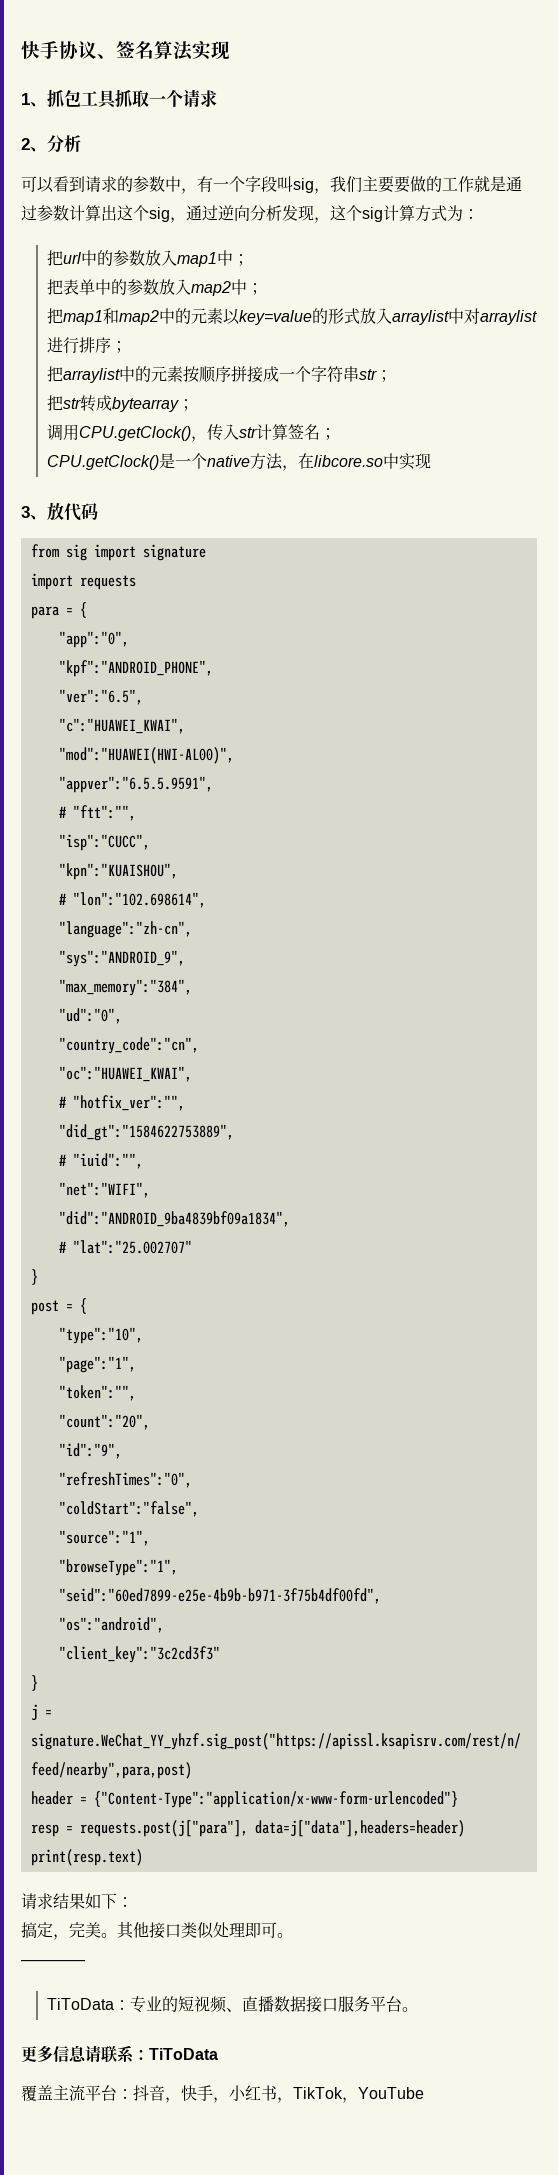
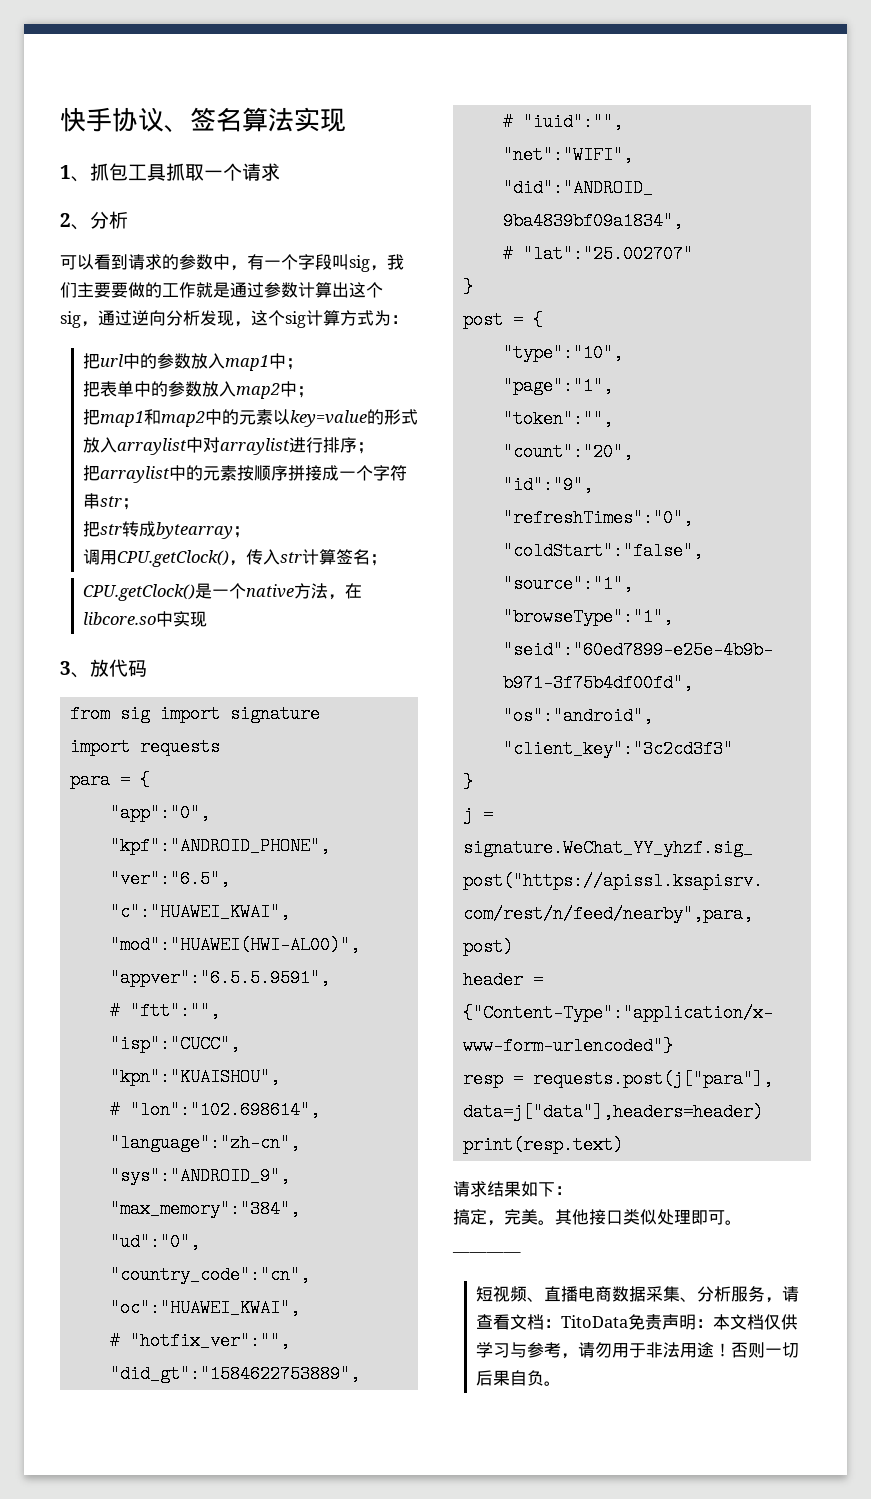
- TiToData：专业的短视频、直播数据接口服务平台。
- 更多信息请联系：TiToData
- 覆盖主流平台：抖音，快手，小红书，TikTok，YouTube
+ 短视频、直播电商数据采集、分析服务，请查看文档：TitoData免责声明：本文档仅供学习与参考，请勿用于非法用途！否则一切后果自负。

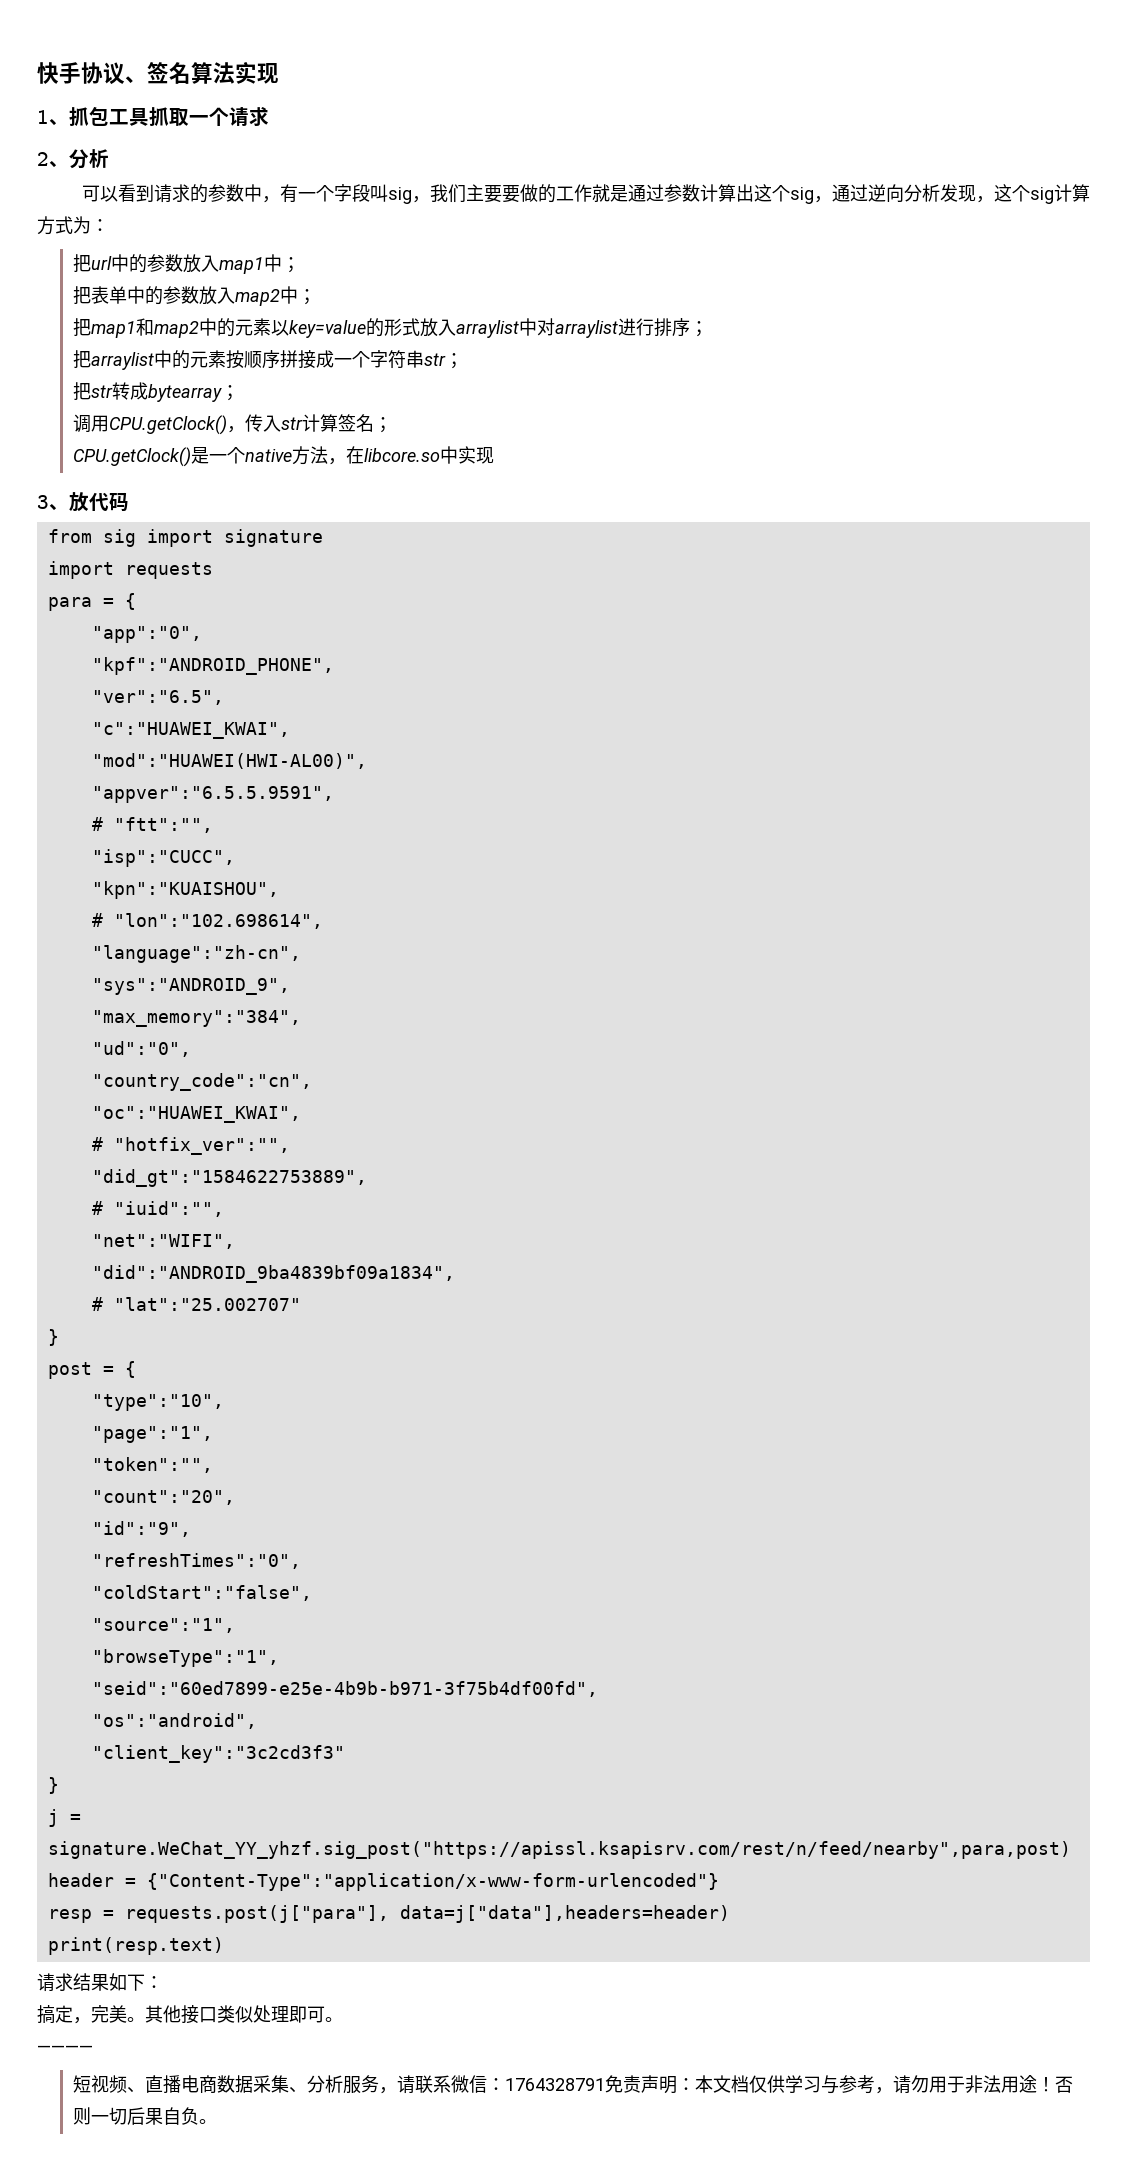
- 短视频、直播电商数据采集、分析服务，请查看文档：TitoData免责声明：本文档仅供学习与参考，请勿用于非法用途！
+ 短视频、直播电商数据采集、分析服务，请联系微信：1764328791免责声明：本文档仅供学习与参考，请勿用于非法用途！

